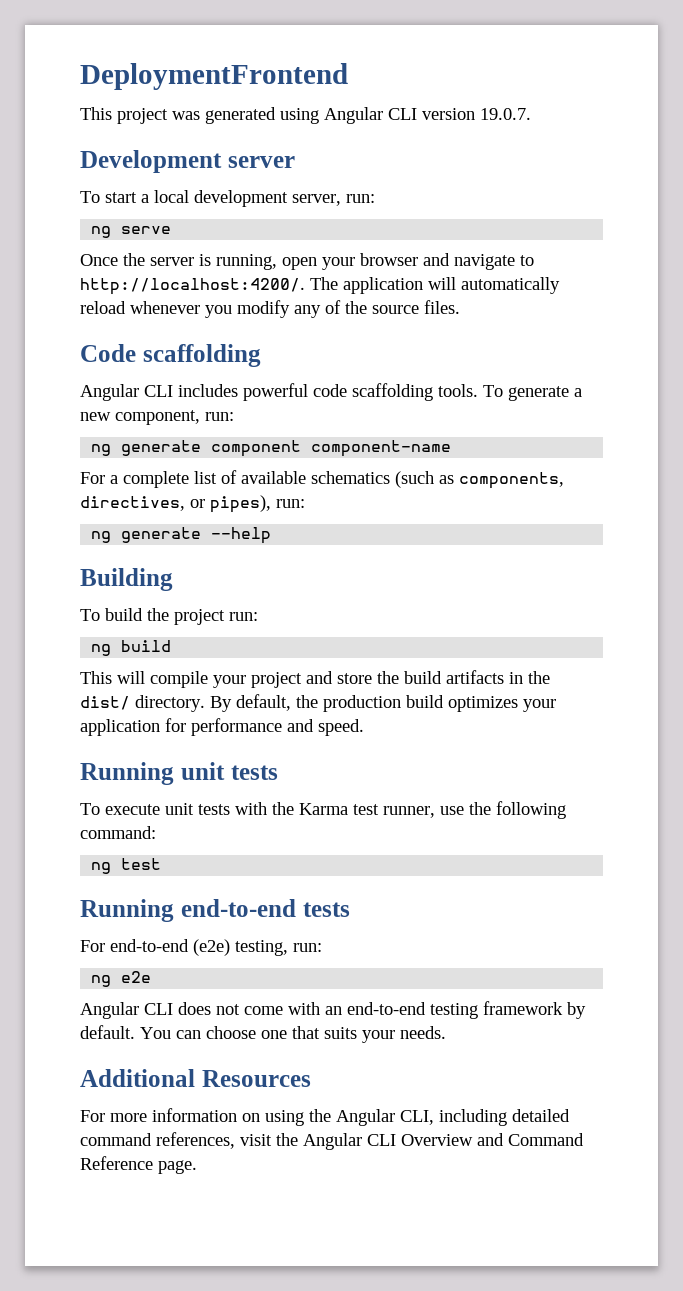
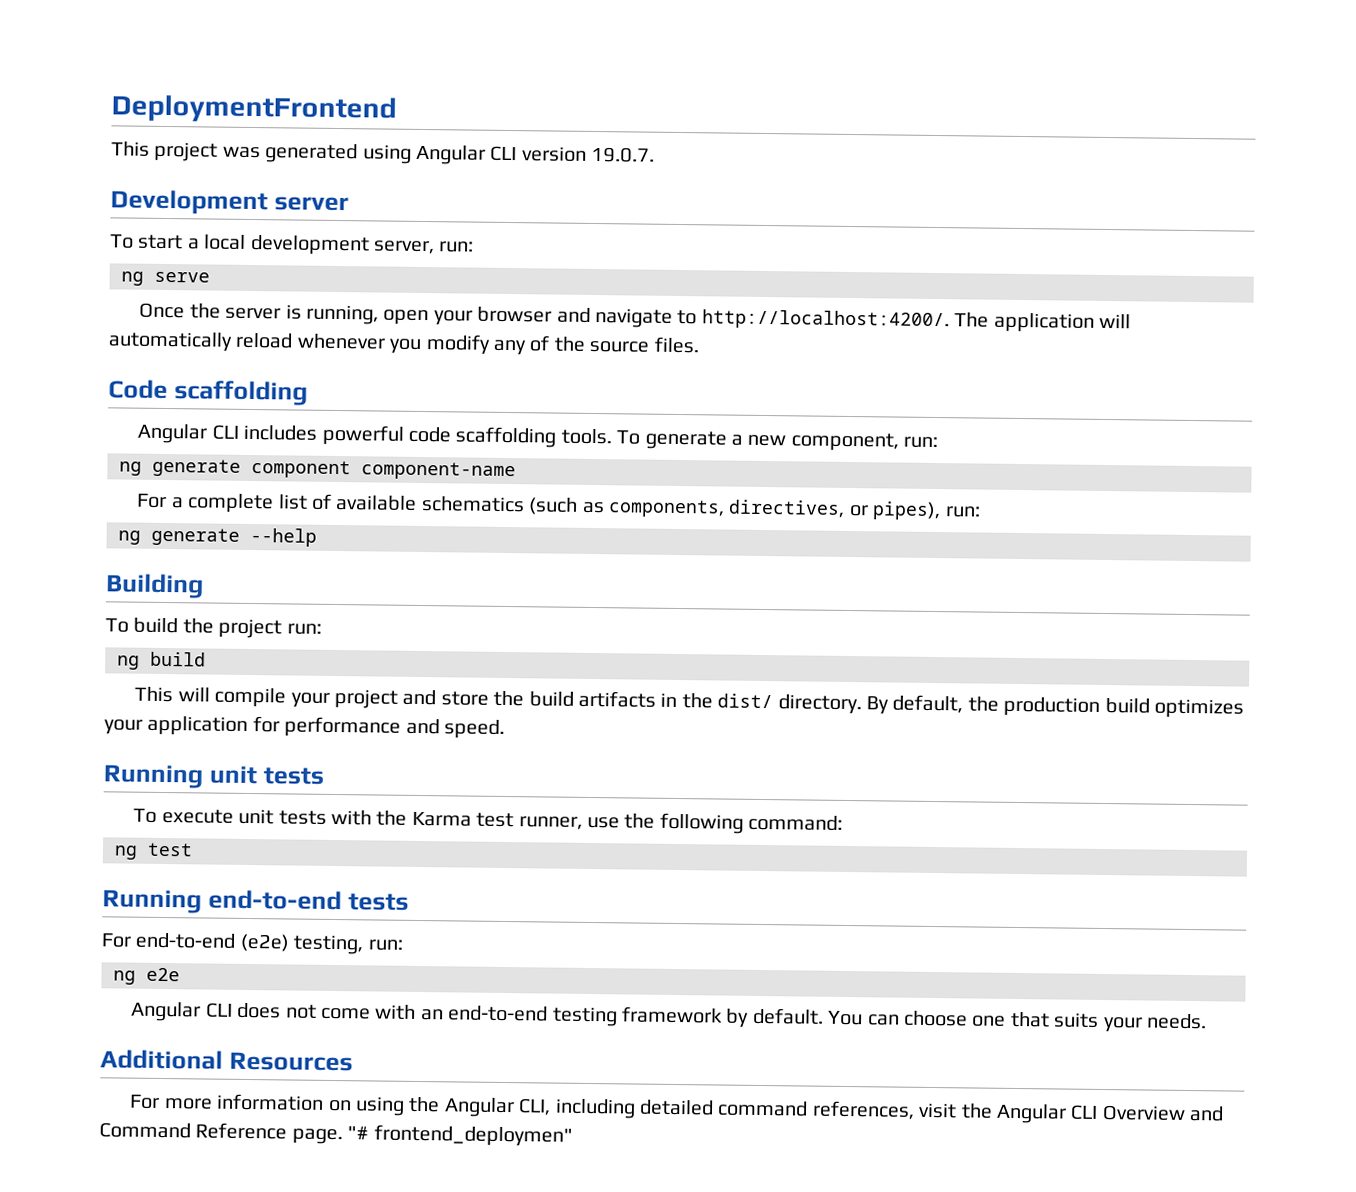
+ "# frontend_deploymen"

